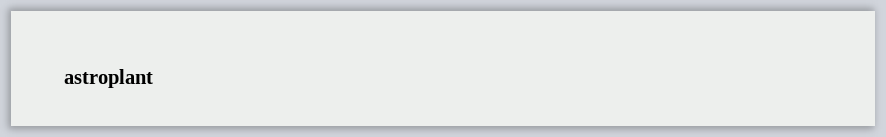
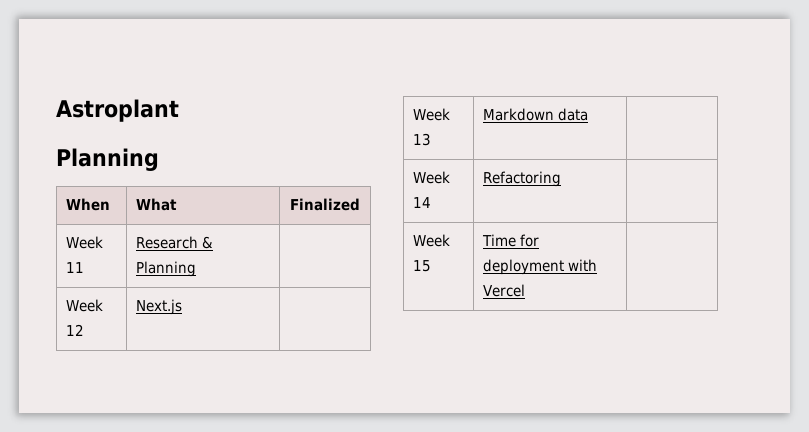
- astroplant
+ Astroplant
+ Planning
+ When | What | Finalized
+ Week 11 | Research & Planning |
+ Week 12 | Next.js |
+ Week 13 | Markdown data |
+ Week 14 | Refactoring |
+ Week 15 | Time for deployment with Vercel |

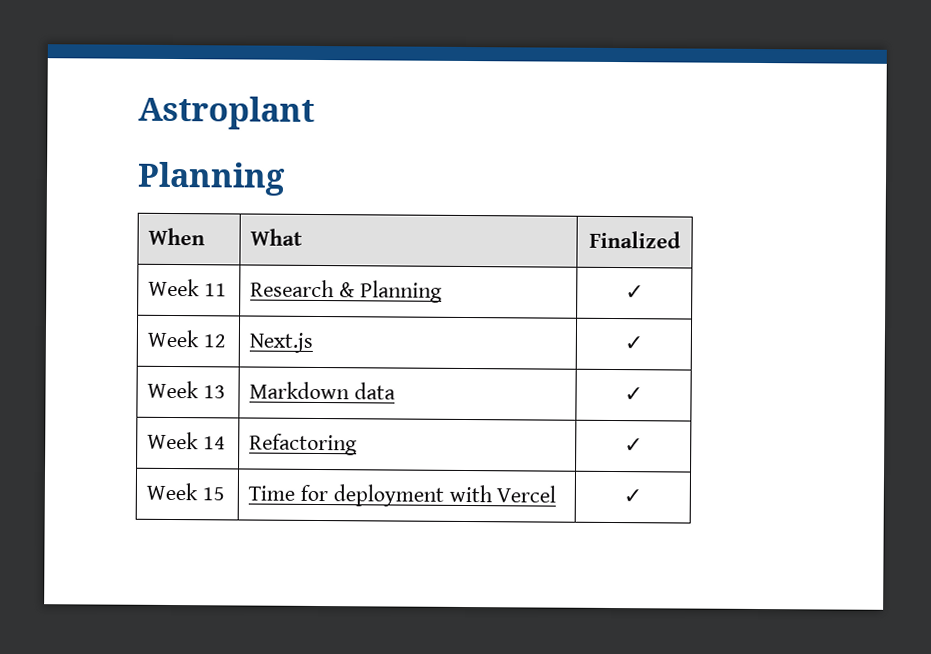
- Week 11 | Research & Planning |
+ Week 11 | Research & Planning | ✓
- Week 12 | Next.js |
+ Week 12 | Next.js | ✓
- Week 13 | Markdown data |
+ Week 13 | Markdown data | ✓
- Week 14 | Refactoring |
+ Week 14 | Refactoring | ✓
- Week 15 | Time for deployment with Vercel |
+ Week 15 | Time for deployment with Vercel | ✓

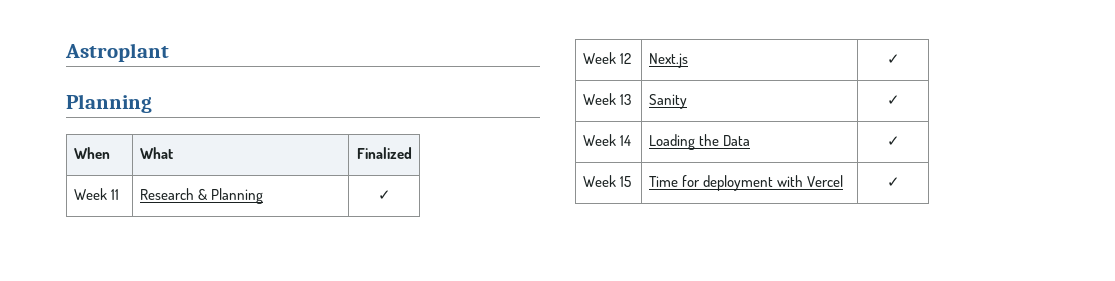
- Week 13 | Markdown data | ✓
+ Week 13 | Sanity | ✓
- Week 14 | Refactoring | ✓
+ Week 14 | Loading the Data | ✓

